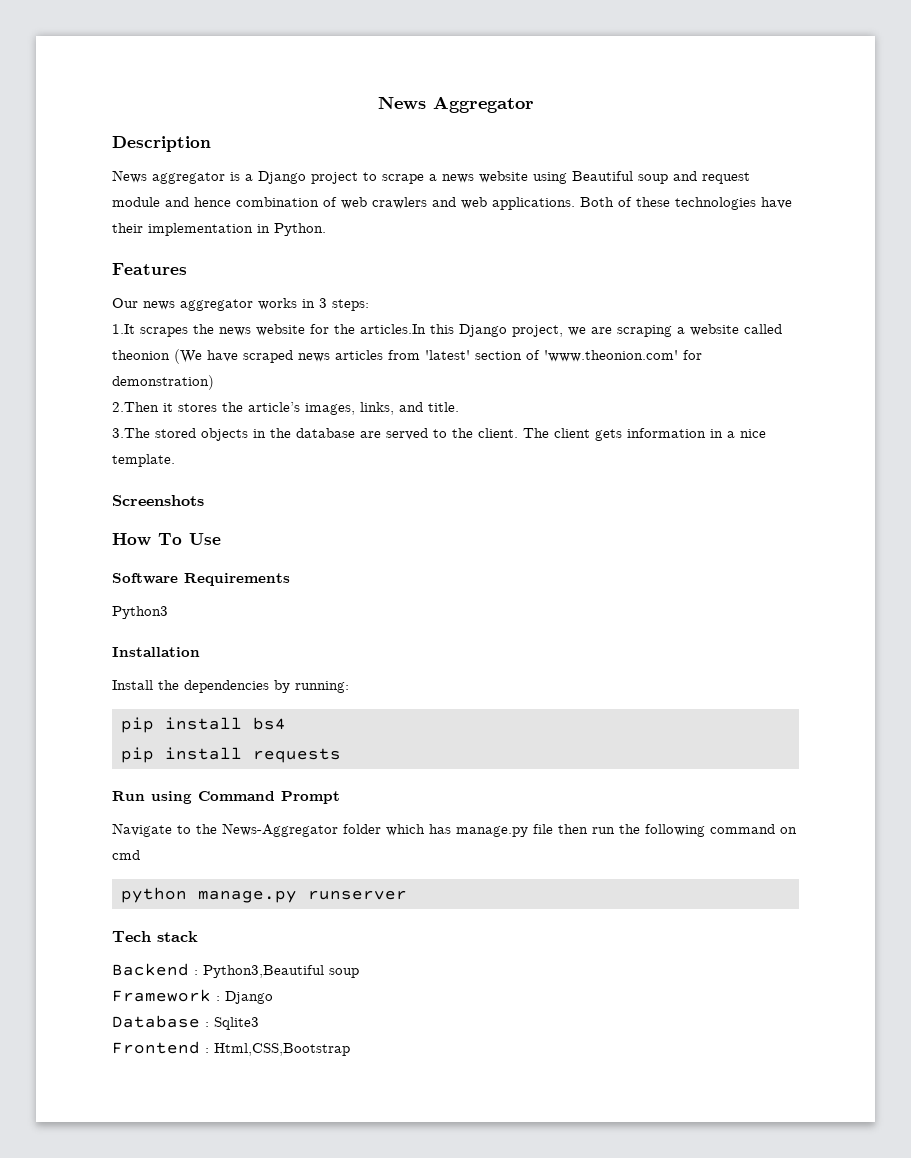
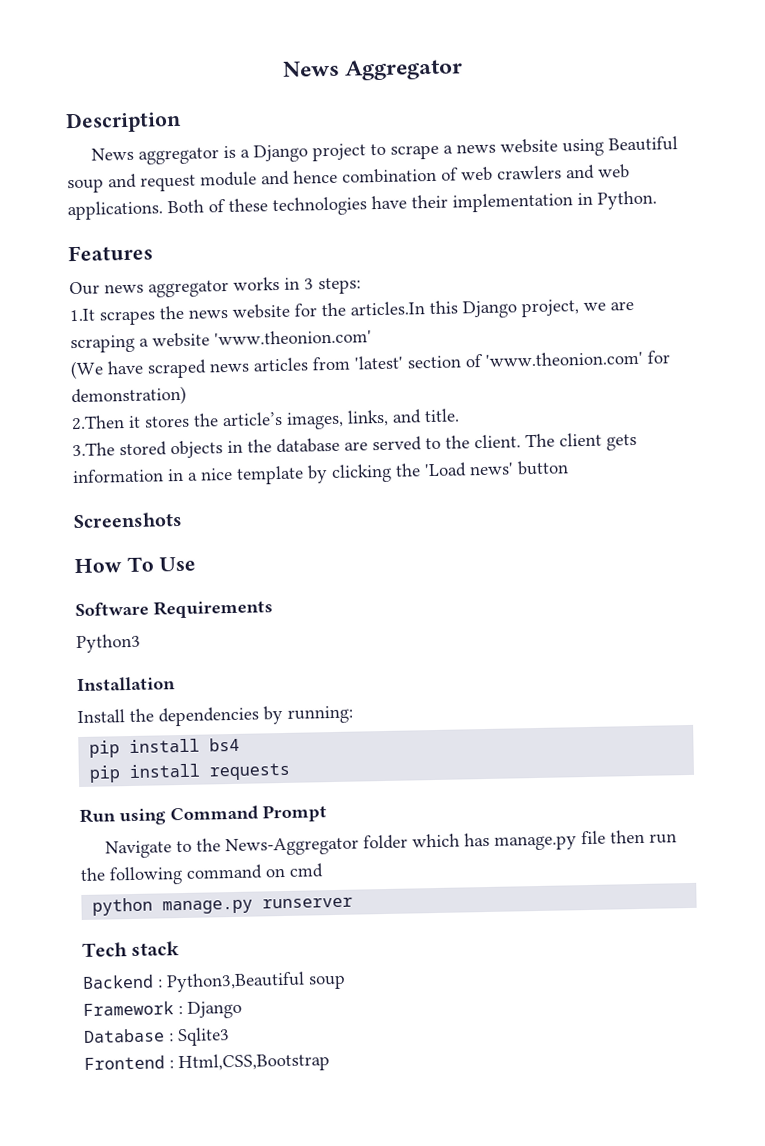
- 1.It scrapes the news website for the articles.In this Django project, we are scraping a website called theonion (We have scraped news articles from 'latest' section of 'www.theonion.com' for demonstration)
+ 1.It scrapes the news website for the articles.In this Django project, we are scraping a website 'www.theonion.com'
+ (We have scraped news articles from 'latest' section of 'www.theonion.com' for demonstration)
- The client gets information in a nice template.
+ The client gets information in a nice template by clicking the 'Load news' button

